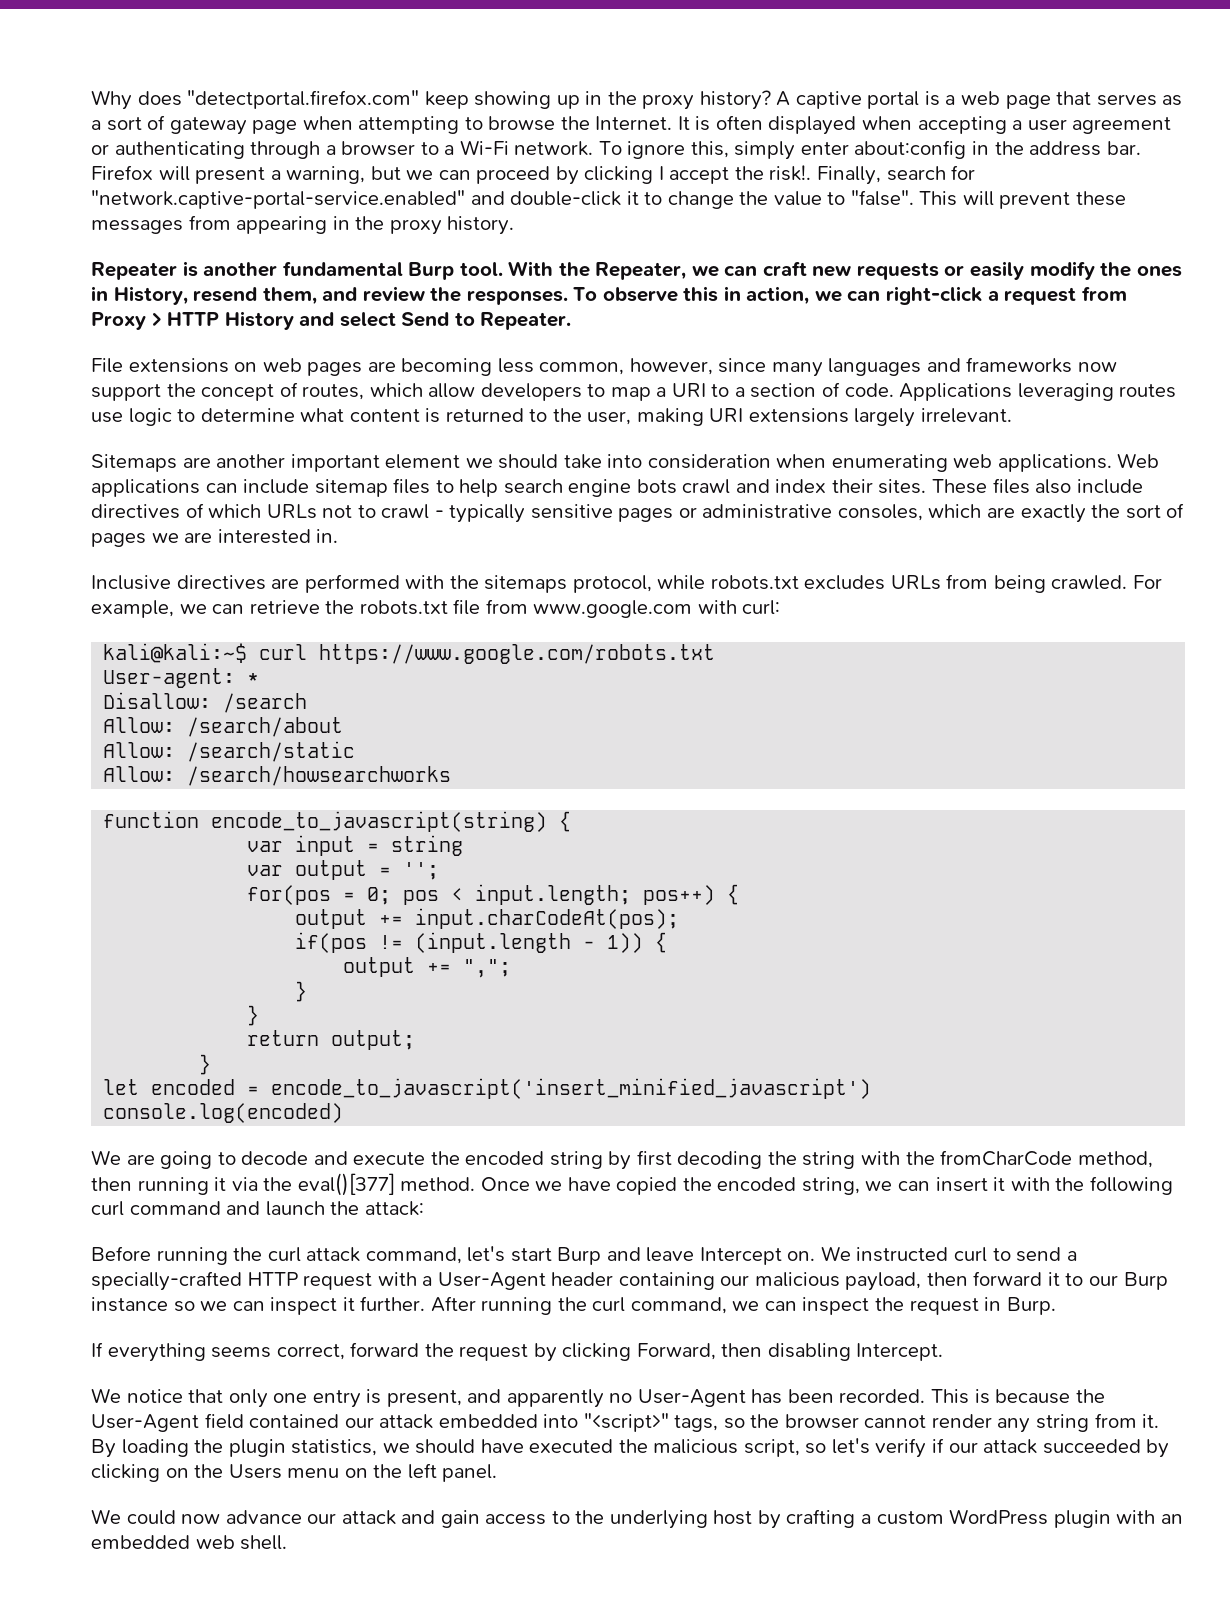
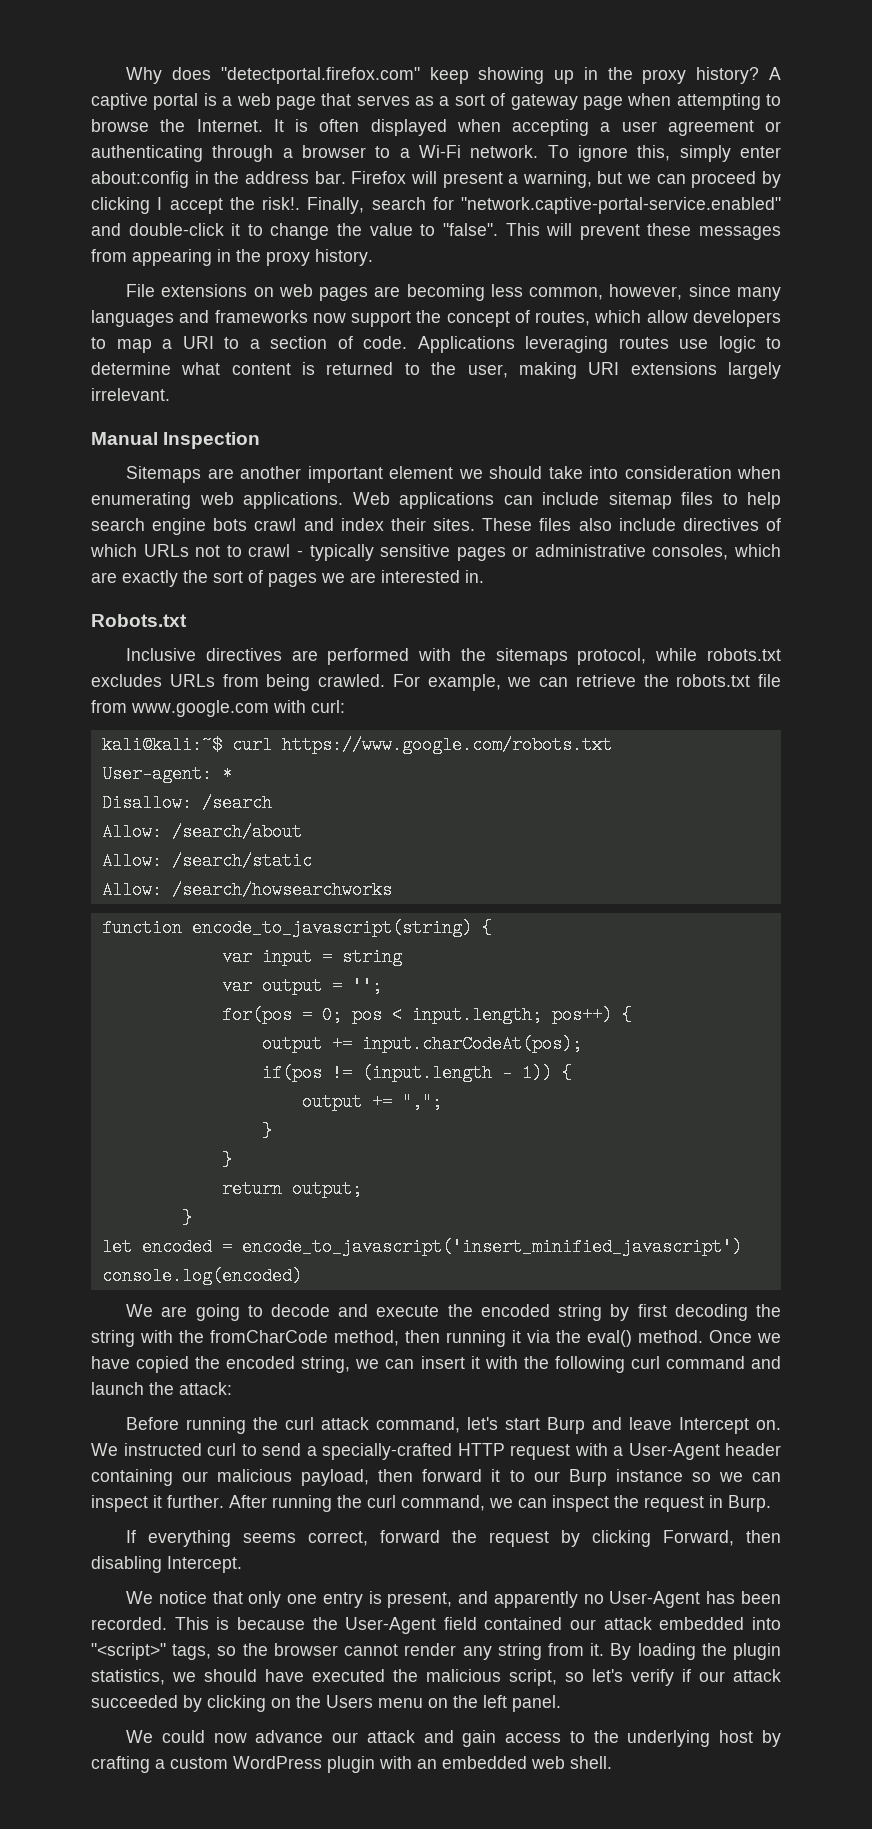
- Repeater is another fundamental Burp tool. With the Repeater, we can craft new requests or easily modify the ones in History, resend them, and review the responses. To observe this in action, we can right-click a request from Proxy > HTTP History and select Send to Repeater.
+ Manual Inspection
+ Robots.txt
- We are going to decode and execute the encoded string by first decoding the string with the fromCharCode method, then running it via the eval()[377] method.
+ We are going to decode and execute the encoded string by first decoding the string with the fromCharCode method, then running it via the eval() method.

